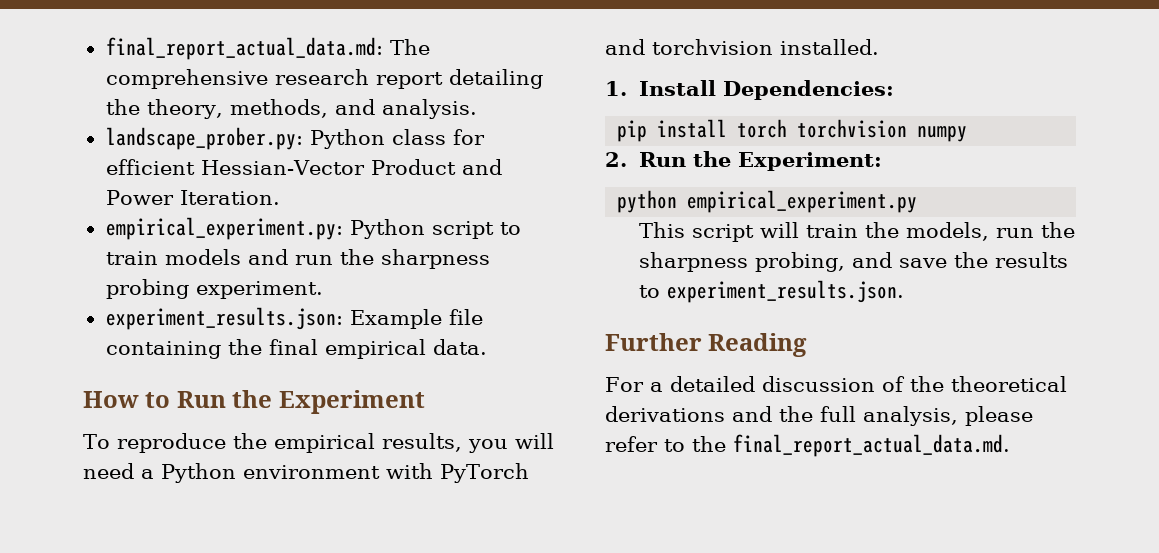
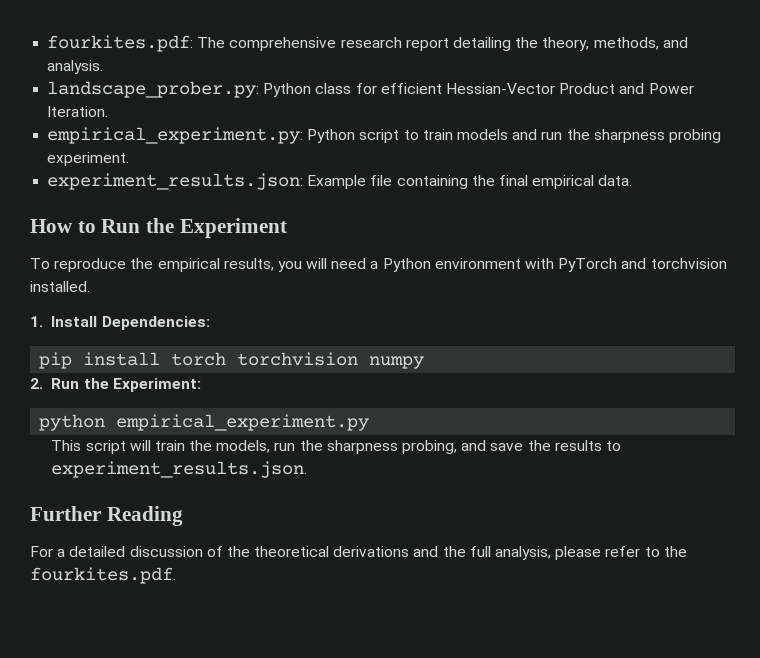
- final_report_actual_data.md: The comprehensive research report detailing the theory, methods, and analysis.
+ fourkites.pdf: The comprehensive research report detailing the theory, methods, and analysis.
- For a detailed discussion of the theoretical derivations and the full analysis, please refer to the final_report_actual_data.md.
+ For a detailed discussion of the theoretical derivations and the full analysis, please refer to the fourkites.pdf.

